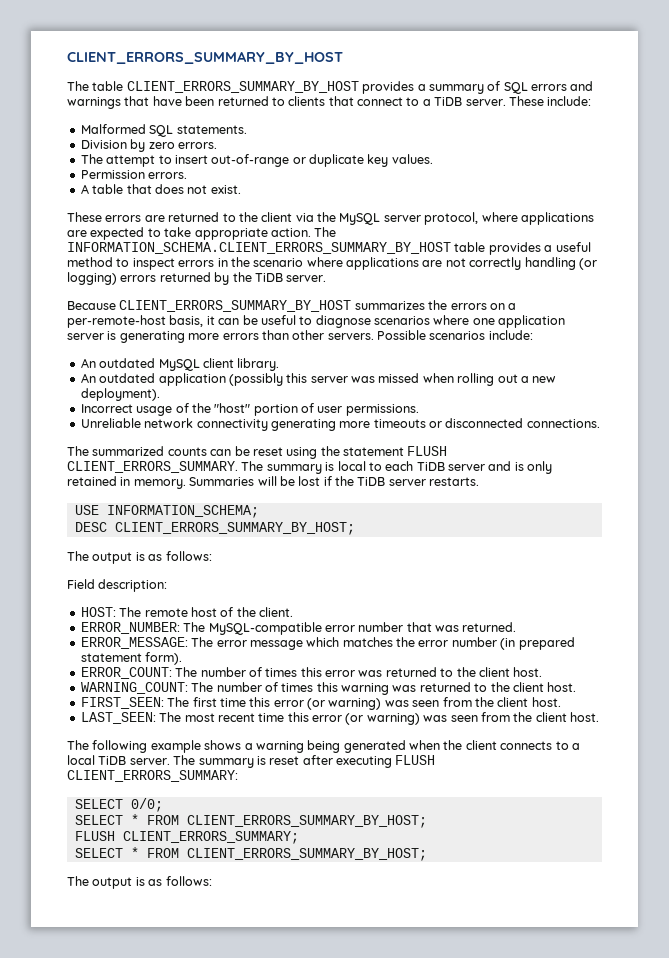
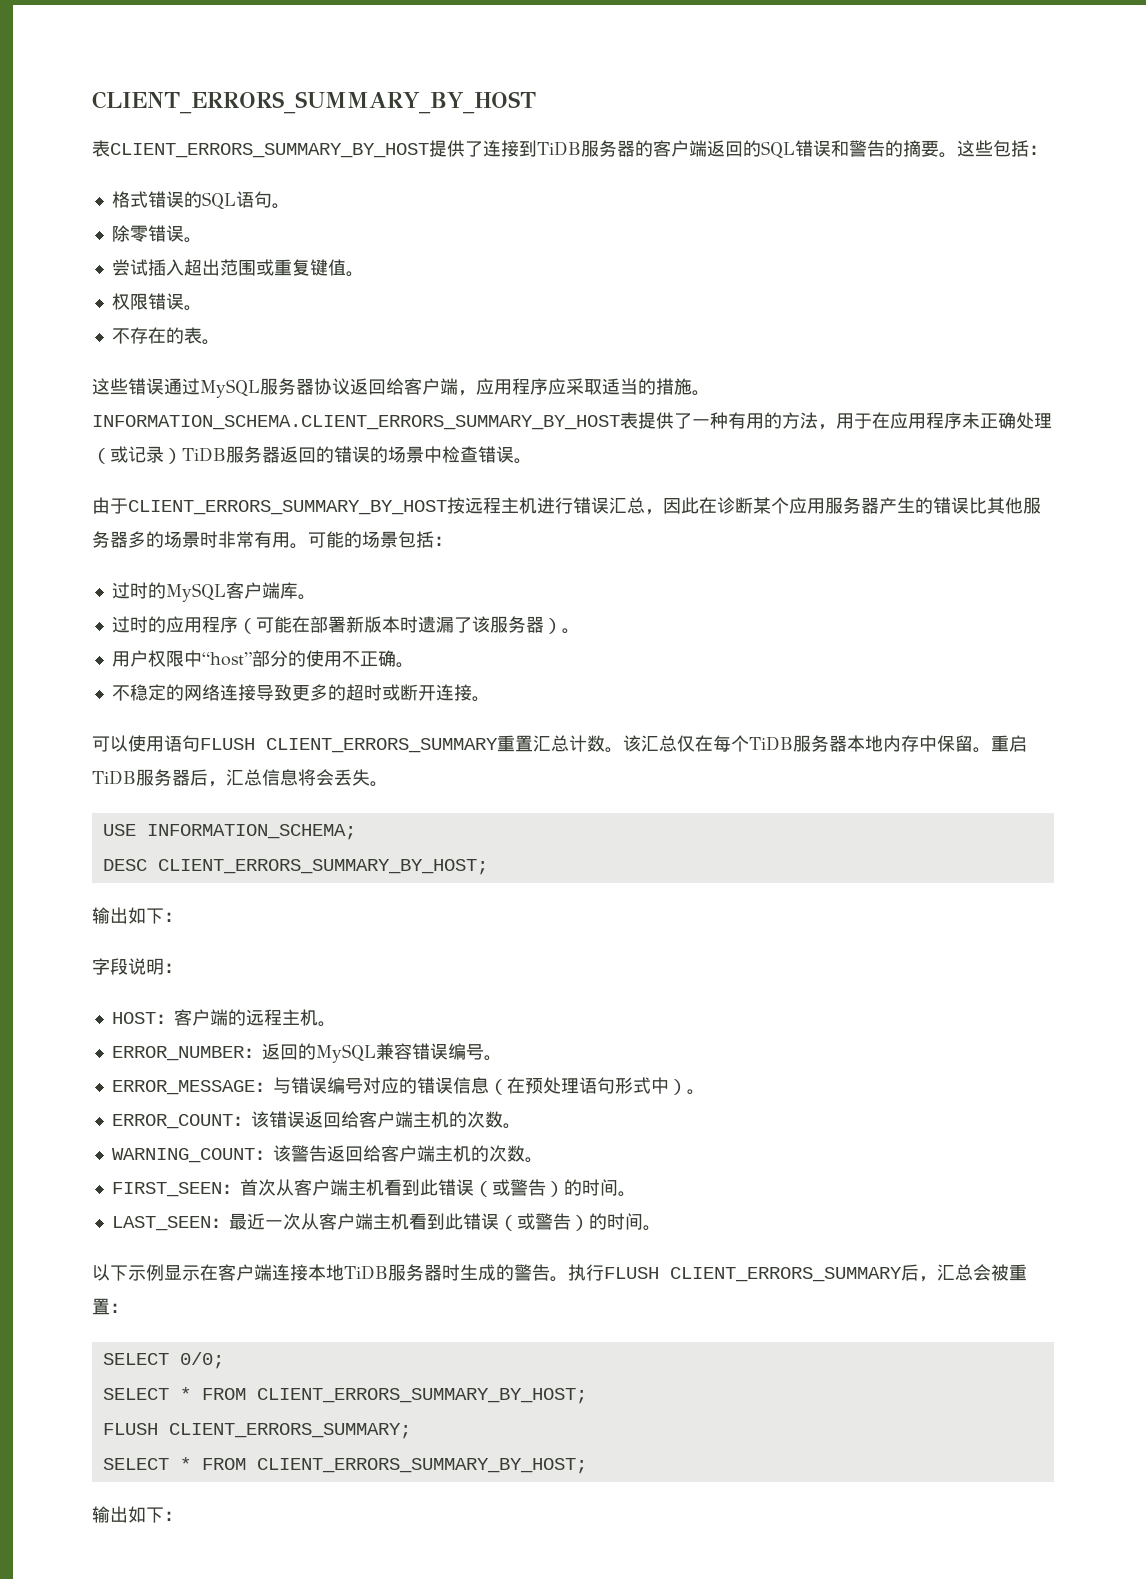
- The table CLIENT_ERRORS_SUMMARY_BY_HOST provides a summary of SQL errors and warnings that have been returned to clients that connect to a TiDB server. These include:
- Malformed SQL statements.
- Division by zero errors.
- The attempt to insert out-of-range or duplicate key values.
- Permission errors.
- A table that does not exist.
- These errors are returned to the client via the MySQL server protocol, where applications are expected to take appropriate action. The INFORMATION_SCHEMA.CLIENT_ERRORS_SUMMARY_BY_HOST table provides a useful method to inspect errors in the scenario where applications are not correctly handling (or logging) errors returned by the TiDB server.
- Because CLIENT_ERRORS_SUMMARY_BY_HOST summarizes the errors on a per-remote-host basis, it can be useful to diagnose scenarios where one application server is generating more errors than other servers. Possible scenarios include:
- An outdated MySQL client library.
- An outdated application (possibly this server was missed when rolling out a new deployment).
- Incorrect usage of the "host" portion of user permissions.
- Unreliable network connectivity generating more timeouts or disconnected connections.
- The summarized counts can be reset using the statement FLUSH CLIENT_ERRORS_SUMMARY. The summary is local to each TiDB server and is only retained in memory. Summaries will be lost if the TiDB server restarts.
+ 表CLIENT_ERRORS_SUMMARY_BY_HOST提供了连接到TiDB服务器的客户端返回的SQL错误和警告的摘要。这些包括：
+ 格式错误的SQL语句。
+ 除零错误。
+ 尝试插入超出范围或重复键值。
+ 权限错误。
+ 不存在的表。
+ 这些错误通过MySQL服务器协议返回给客户端，应用程序应采取适当的措施。INFORMATION_SCHEMA.CLIENT_ERRORS_SUMMARY_BY_HOST表提供了一种有用的方法，用于在应用程序未正确处理（或记录）TiDB服务器返回的错误的场景中检查错误。
+ 由于CLIENT_ERRORS_SUMMARY_BY_HOST按远程主机进行错误汇总，因此在诊断某个应用服务器产生的错误比其他服务器多的场景时非常有用。可能的场景包括：
+ 过时的MySQL客户端库。
+ 过时的应用程序（可能在部署新版本时遗漏了该服务器）。
+ 用户权限中“host”部分的使用不正确。
+ 不稳定的网络连接导致更多的超时或断开连接。
+ 可以使用语句FLUSH CLIENT_ERRORS_SUMMARY重置汇总计数。该汇总仅在每个TiDB服务器本地内存中保留。重启TiDB服务器后，汇总信息将会丢失。
  USE INFORMATION_SCHEMA;
  DESC CLIENT_ERRORS_SUMMARY_BY_HOST;
- The output is as follows:
- Field description:
- HOST: The remote host of the client.
- ERROR_NUMBER: The MySQL-compatible error number that was returned.
- ERROR_MESSAGE: The error message which matches the error number (in prepared statement form).
- ERROR_COUNT: The number of times this error was returned to the client host.
- WARNING_COUNT: The number of times this warning was returned to the client host.
- FIRST_SEEN: The first time this error (or warning) was seen from the client host.
- LAST_SEEN: The most recent time this error (or warning) was seen from the client host.
- The following example shows a warning being generated when the client connects to a local TiDB server. The summary is reset after executing FLUSH CLIENT_ERRORS_SUMMARY:
+ 输出如下：
+ 字段说明：
+ HOST：客户端的远程主机。
+ ERROR_NUMBER：返回的MySQL兼容错误编号。
+ ERROR_MESSAGE：与错误编号对应的错误信息（在预处理语句形式中）。
+ ERROR_COUNT：该错误返回给客户端主机的次数。
+ WARNING_COUNT：该警告返回给客户端主机的次数。
+ FIRST_SEEN：首次从客户端主机看到此错误（或警告）的时间。
+ LAST_SEEN：最近一次从客户端主机看到此错误（或警告）的时间。
+ 以下示例显示在客户端连接本地TiDB服务器时生成的警告。执行FLUSH CLIENT_ERRORS_SUMMARY后，汇总会被重置：
  FLUSH CLIENT_ERRORS_SUMMARY;
  SELECT * FROM CLIENT_ERRORS_SUMMARY_BY_HOST;
- The output is as follows:
+ 输出如下：

